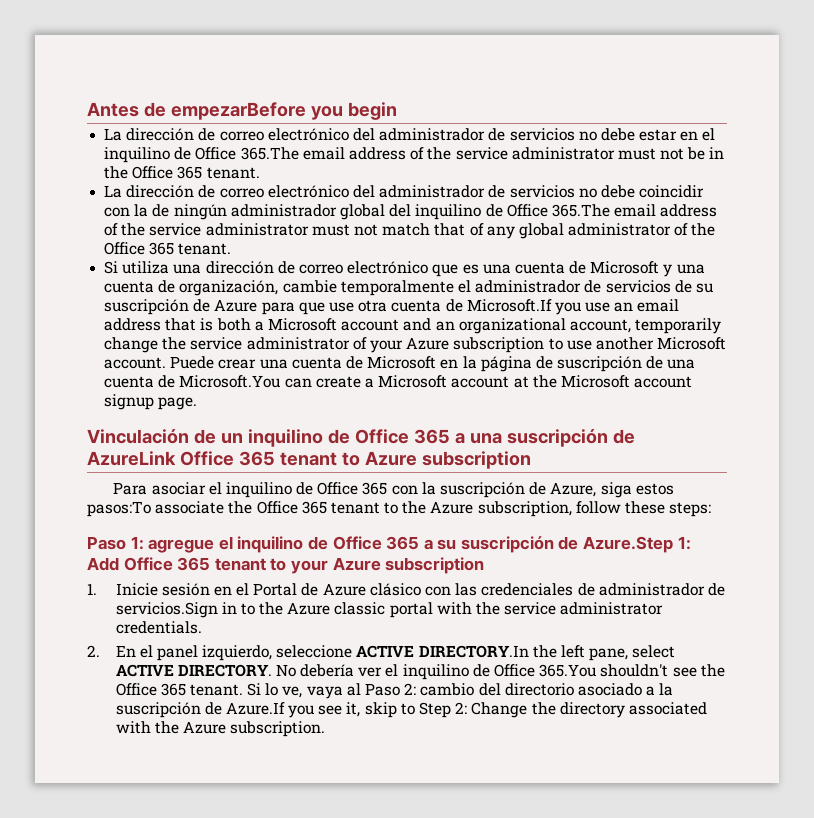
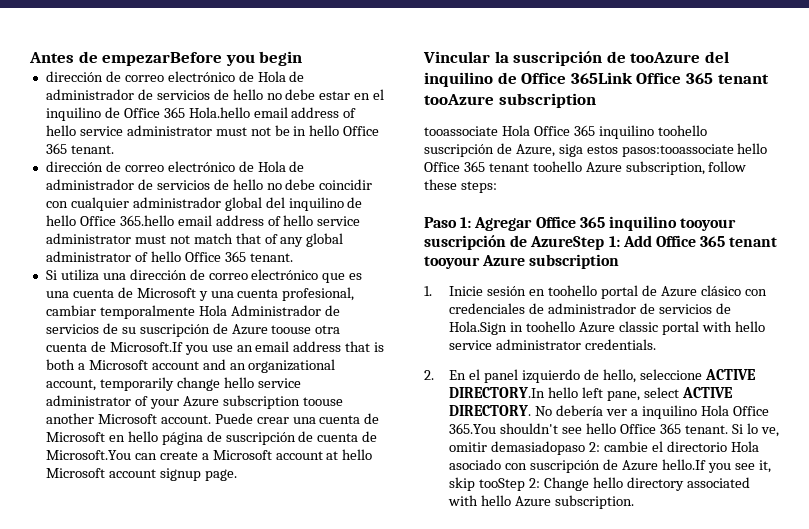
- La dirección de correo electrónico del administrador de servicios no debe estar en el inquilino de Office 365.The email address of the service administrator must not be in the Office 365 tenant.
- La dirección de correo electrónico del administrador de servicios no debe coincidir con la de ningún administrador global del inquilino de Office 365.The email address of the service administrator must not match that of any global administrator of the Office 365 tenant.
+ dirección de correo electrónico de Hola de administrador de servicios de hello no debe estar en el inquilino de Office 365 Hola.hello email address of hello service administrator must not be in hello Office 365 tenant.
+ dirección de correo electrónico de Hola de administrador de servicios de hello no debe coincidir con cualquier administrador global del inquilino de hello Office 365.hello email address of hello service administrator must not match that of any global administrator of hello Office 365 tenant.
- Si utiliza una dirección de correo electrónico que es una cuenta de Microsoft y una cuenta de organización, cambie temporalmente el administrador de servicios de su suscripción de Azure para que use otra cuenta de Microsoft.If you use an email address that is both a Microsoft account and an organizational account, temporarily change the service administrator of your Azure subscription to use another Microsoft account.
+ Si utiliza una dirección de correo electrónico que es una cuenta de Microsoft y una cuenta profesional, cambiar temporalmente Hola Administrador de servicios de su suscripción de Azure toouse otra cuenta de Microsoft.If you use an email address that is both a Microsoft account and an organizational account, temporarily change hello service administrator of your Azure subscription toouse another Microsoft account.
- Puede crear una cuenta de Microsoft en la página de suscripción de una cuenta de Microsoft.You can create a Microsoft account at the Microsoft account signup page.
+ Puede crear una cuenta de Microsoft en hello página de suscripción de cuenta de Microsoft.You can create a Microsoft account at hello Microsoft account signup page.
- Vinculación de un inquilino de Office 365 a una suscripción de AzureLink Office 365 tenant to Azure subscription
- Para asociar el inquilino de Office 365 con la suscripción de Azure, siga estos pasos:To associate the Office 365 tenant to the Azure subscription, follow these steps:
+ Vincular la suscripción de tooAzure del inquilino de Office 365Link Office 365 tenant tooAzure subscription
+ tooassociate Hola Office 365 inquilino toohello suscripción de Azure, siga estos pasos:tooassociate hello Office 365 tenant toohello Azure subscription, follow these steps:
- Paso 1: agregue el inquilino de Office 365 a su suscripción de Azure.Step 1: Add Office 365 tenant to your Azure subscription
+ Paso 1: Agregar Office 365 inquilino tooyour suscripción de AzureStep 1: Add Office 365 tenant tooyour Azure subscription
- 1. Inicie sesión en el Portal de Azure clásico con las credenciales de administrador de servicios.Sign in to the Azure classic portal with the service administrator credentials.
+ 1. Inicie sesión en toohello portal de Azure clásico con credenciales de administrador de servicios de Hola.Sign in toohello Azure classic portal with hello service administrator credentials.
- 2. En el panel izquierdo, seleccione ACTIVE DIRECTORY.In the left pane, select ACTIVE DIRECTORY.
+ 2. En el panel izquierdo de hello, seleccione ACTIVE DIRECTORY.In hello left pane, select ACTIVE DIRECTORY.
- No debería ver el inquilino de Office 365.You shouldn't see the Office 365 tenant.
+ No debería ver a inquilino Hola Office 365.You shouldn't see hello Office 365 tenant.
- Si lo ve, vaya al Paso 2: cambio del directorio asociado a la suscripción de Azure.If you see it, skip to Step 2: Change the directory associated with the Azure subscription.
+ Si lo ve, omitir demasiadopaso 2: cambie el directorio Hola asociado con suscripción de Azure hello.If you see it, skip tooStep 2: Change hello directory associated with hello Azure subscription.

